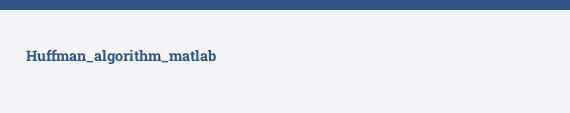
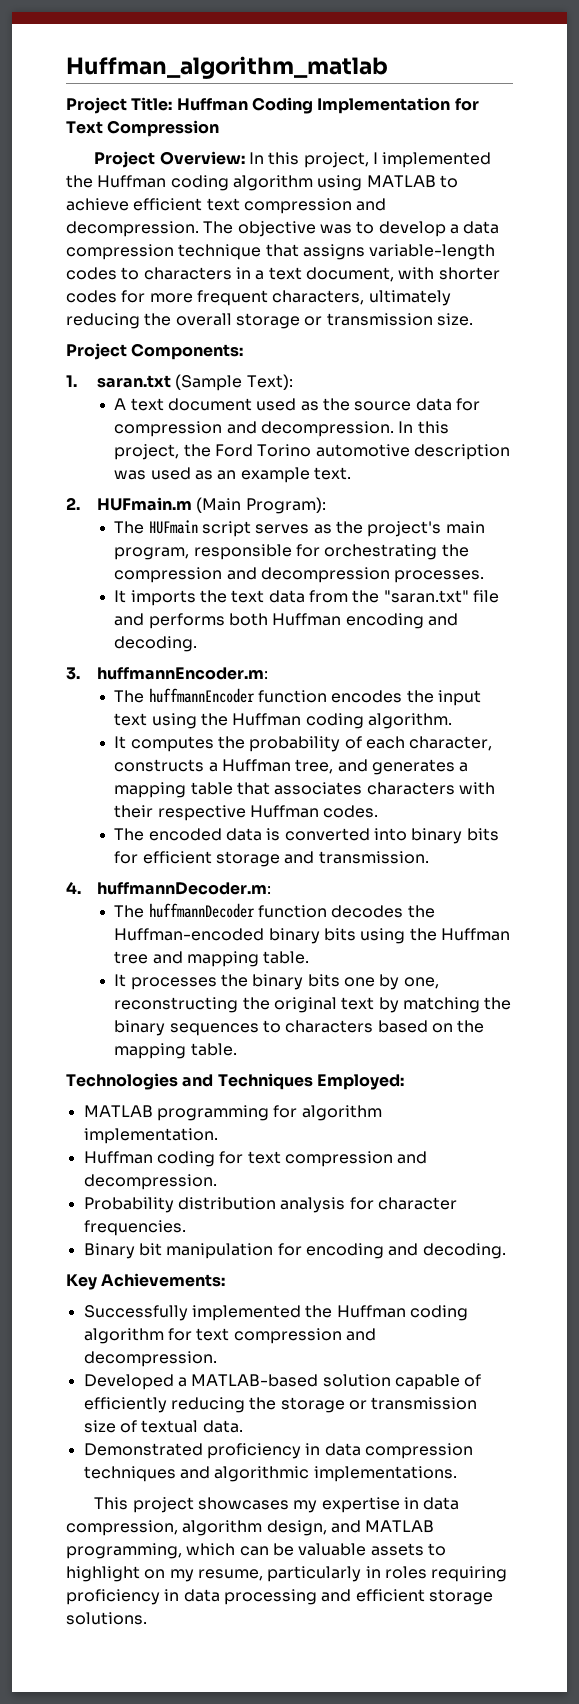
+ Project Title: Huffman Coding Implementation for Text Compression
+ Project Overview: In this project, I implemented the Huffman coding algorithm using MATLAB to achieve efficient text compression and decompression. The objective was to develop a data compression technique that assigns variable-length codes to characters in a text document, with shorter codes for more frequent characters, ultimately reducing the overall storage or transmission size.
+ Project Components:
+ 1. saran.txt (Sample Text):
+ A text document used as the source data for compression and decompression. In this project, the Ford Torino automotive description was used as an example text.
+ 2. HUFmain.m (Main Program):
+ The HUFmain script serves as the project's main program, responsible for orchestrating the compression and decompression processes.
+ It imports the text data from the "saran.txt" file and performs both Huffman encoding and decoding.
+ 3. huffmannEncoder.m:
+ The huffmannEncoder function encodes the input text using the Huffman coding algorithm.
+ It computes the probability of each character, constructs a Huffman tree, and generates a mapping table that associates characters with their respective Huffman codes.
+ The encoded data is converted into binary bits for efficient storage and transmission.
+ 4. huffmannDecoder.m:
+ The huffmannDecoder function decodes the Huffman-encoded binary bits using the Huffman tree and mapping table.
+ It processes the binary bits one by one, reconstructing the original text by matching the binary sequences to characters based on the mapping table.
+ Technologies and Techniques Employed:
+ MATLAB programming for algorithm implementation.
+ Huffman coding for text compression and decompression.
+ Probability distribution analysis for character frequencies.
+ Binary bit manipulation for encoding and decoding.
+ Key Achievements:
+ Successfully implemented the Huffman coding algorithm for text compression and decompression.
+ Developed a MATLAB-based solution capable of efficiently reducing the storage or transmission size of textual data.
+ Demonstrated proficiency in data compression techniques and algorithmic implementations.
+ This project showcases my expertise in data compression, algorithm design, and MATLAB programming, which can be valuable assets to highlight on my resume, particularly in roles requiring proficiency in data processing and efficient storage solutions.

